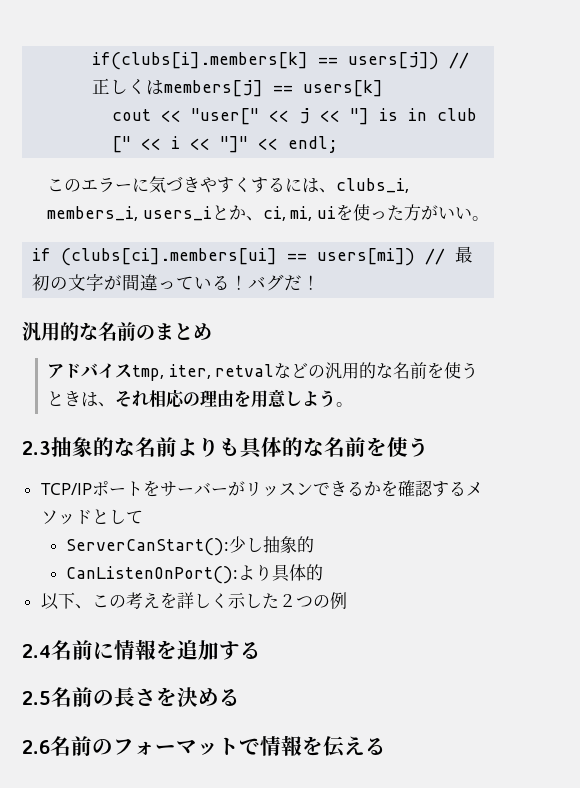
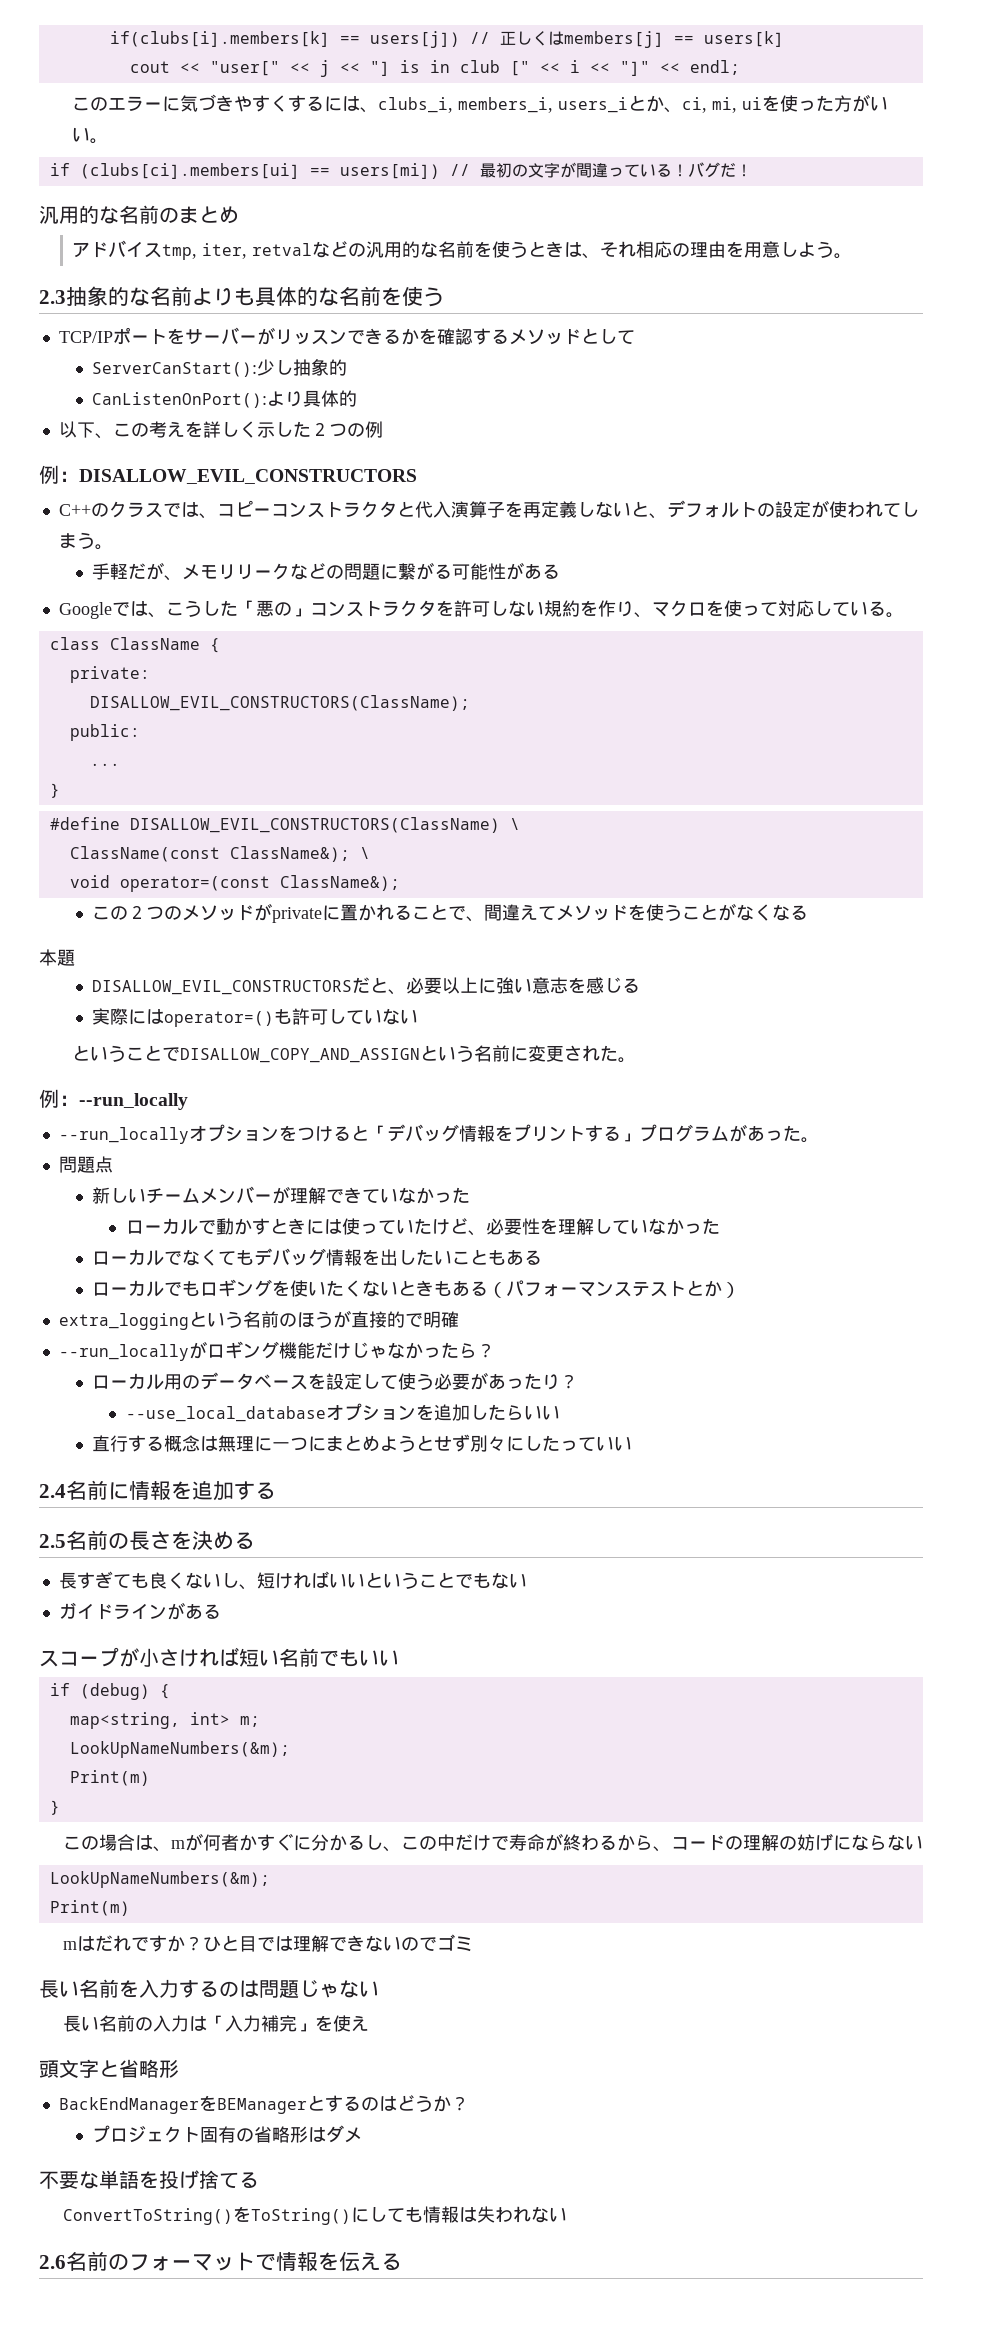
+ 例：DISALLOW_EVIL_CONSTRUCTORS
+ C++のクラスでは、コピーコンストラクタと代入演算子を再定義しないと、デフォルトの設定が使われてしまう。
+ 手軽だが、メモリリークなどの問題に繋がる可能性がある
+ Googleでは、こうした「悪の」コンストラクタを許可しない規約を作り、マクロを使って対応している。
+ class ClassName {
+ private:
+ DISALLOW_EVIL_CONSTRUCTORS(ClassName);
+ public:
+ ...
+ }
+ #define DISALLOW_EVIL_CONSTRUCTORS(ClassName) \
+ ClassName(const ClassName&); \
+ void operator=(const ClassName&);
+ この２つのメソッドがprivateに置かれることで、間違えてメソッドを使うことがなくなる
+ 本題
+ DISALLOW_EVIL_CONSTRUCTORSだと、必要以上に強い意志を感じる
+ 実際にはoperator=()も許可していない
+ ということでDISALLOW_COPY_AND_ASSIGNという名前に変更された。
+ 例：--run_locally
+ --run_locallyオプションをつけると「デバッグ情報をプリントする」プログラムがあった。
+ 問題点
+ 新しいチームメンバーが理解できていなかった
+ ローカルで動かすときには使っていたけど、必要性を理解していなかった
+ ローカルでなくてもデバッグ情報を出したいこともある
+ ローカルでもロギングを使いたくないときもある（パフォーマンステストとか）
+ extra_loggingという名前のほうが直接的で明確
+ --run_locallyがロギング機能だけじゃなかったら？
+ ローカル用のデータベースを設定して使う必要があったり？
+ --use_local_databaseオプションを追加したらいい
+ 直行する概念は無理に一つにまとめようとせず別々にしたっていい
+ 長すぎても良くないし、短ければいいということでもない
+ ガイドラインがある
+ スコープが小さければ短い名前でもいい
+ if (debug) {
+ map<string, int> m;
+ LookUpNameNumbers(&m);
+ Print(m)
+ }
+ この場合は、mが何者かすぐに分かるし、この中だけで寿命が終わるから、コードの理解の妨げにならない
+ LookUpNameNumbers(&m);
+ Print(m)
+ mはだれですか？ひと目では理解できないのでゴミ
+ 長い名前を入力するのは問題じゃない
+ 長い名前の入力は「入力補完」を使え
+ 頭文字と省略形
+ BackEndManagerをBEManagerとするのはどうか？
+ プロジェクト固有の省略形はダメ
+ 不要な単語を投げ捨てる
+ ConvertToString()をToString()にしても情報は失われない

